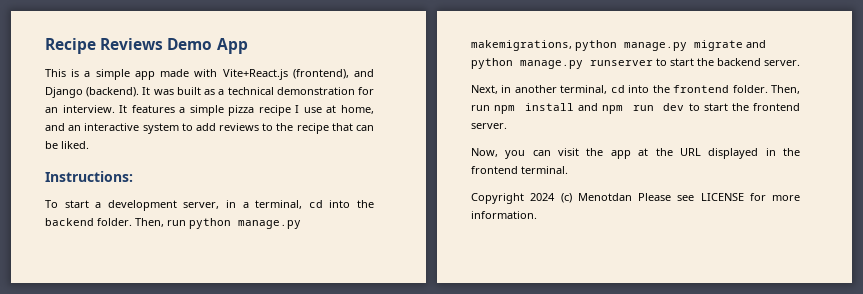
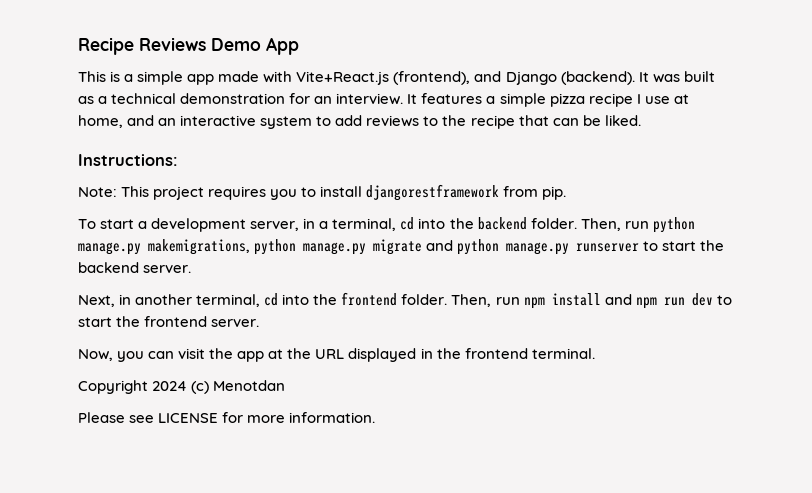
+ Note: This project requires you to install djangorestframework from pip.
- Copyright 2024 (c) Menotdan Please see LICENSE for more information.
+ Copyright 2024 (c) Menotdan
+ Please see LICENSE for more information.

